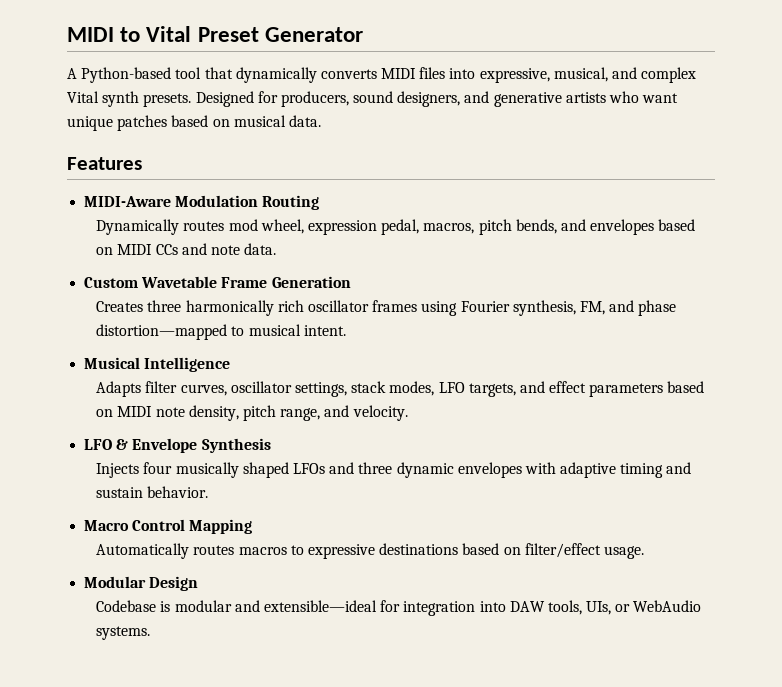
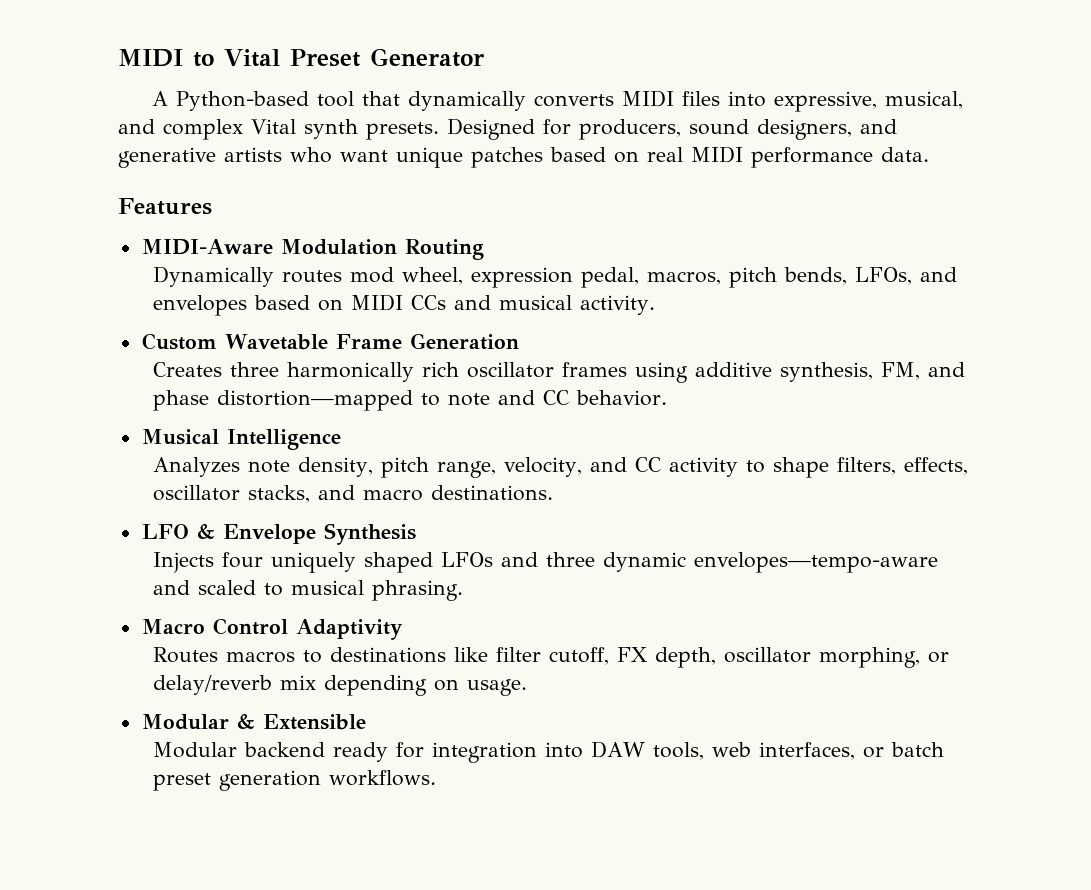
- Designed for producers, sound designers, and generative artists who want unique patches based on musical data.
+ Designed for producers, sound designers, and generative artists who want unique patches based on real MIDI performance data.
- Dynamically routes mod wheel, expression pedal, macros, pitch bends, and envelopes based on MIDI CCs and note data.
+ Dynamically routes mod wheel, expression pedal, macros, pitch bends, LFOs, and envelopes based on MIDI CCs and musical activity.
- Creates three harmonically rich oscillator frames using Fourier synthesis, FM, and phase distortion—mapped to musical intent.
+ Creates three harmonically rich oscillator frames using additive synthesis, FM, and phase distortion—mapped to note and CC behavior.
  Musical Intelligence
- Adapts filter curves, oscillator settings, stack modes, LFO targets, and effect parameters based on MIDI note density, pitch range, and velocity.
+ Analyzes note density, pitch range, velocity, and CC activity to shape filters, effects, oscillator stacks, and macro destinations.
- Injects four musically shaped LFOs and three dynamic envelopes with adaptive timing and sustain behavior.
- Macro Control Mapping
- Automatically routes macros to expressive destinations based on filter/effect usage.
- Modular Design
- Codebase is modular and extensible—ideal for integration into DAW tools, UIs, or WebAudio systems.
+ Injects four uniquely shaped LFOs and three dynamic envelopes—tempo-aware and scaled to musical phrasing.
+ Macro Control Adaptivity
+ Routes macros to destinations like filter cutoff, FX depth, oscillator morphing, or delay/reverb mix depending on usage.
+ Modular & Extensible
+ Modular backend ready for integration into DAW tools, web interfaces, or batch preset generation workflows.

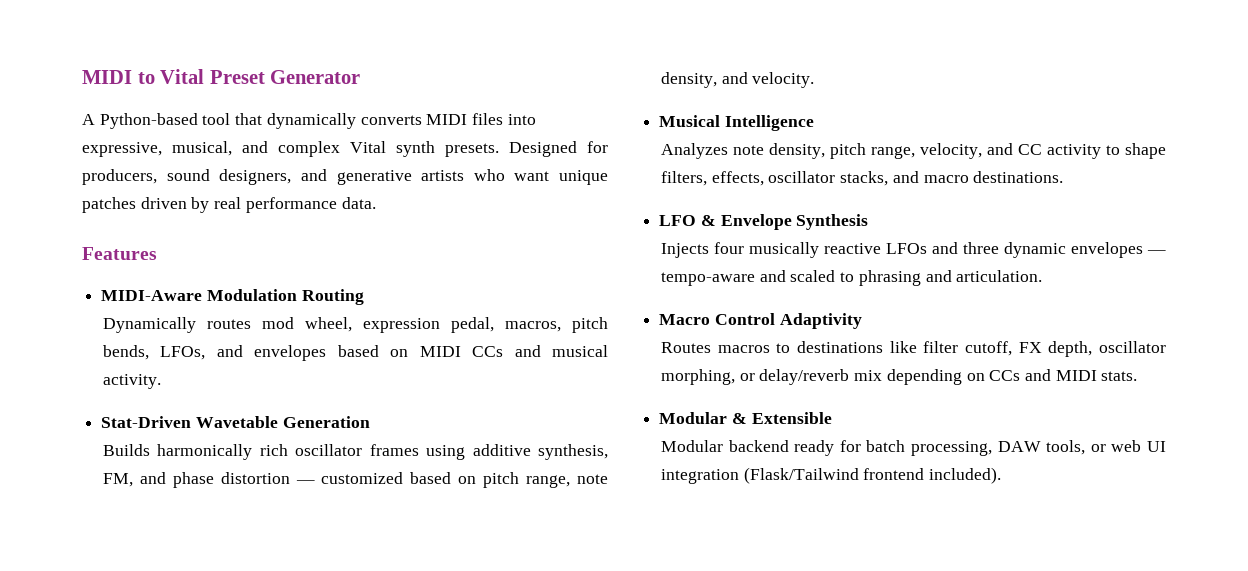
- Designed for producers, sound designers, and generative artists who want unique patches based on real MIDI performance data.
+ Designed for producers, sound designers, and generative artists who want unique patches driven by real performance data.
- Custom Wavetable Frame Generation
+ Stat-Driven Wavetable Generation
- Creates three harmonically rich oscillator frames using additive synthesis, FM, and phase distortion—mapped to note and CC behavior.
+ Builds harmonically rich oscillator frames using additive synthesis, FM, and phase distortion — customized based on pitch range, note density, and velocity.
- Injects four uniquely shaped LFOs and three dynamic envelopes—tempo-aware and scaled to musical phrasing.
+ Injects four musically reactive LFOs and three dynamic envelopes — tempo-aware and scaled to phrasing and articulation.
- Routes macros to destinations like filter cutoff, FX depth, oscillator morphing, or delay/reverb mix depending on usage.
+ Routes macros to destinations like filter cutoff, FX depth, oscillator morphing, or delay/reverb mix depending on CCs and MIDI stats.
- Modular backend ready for integration into DAW tools, web interfaces, or batch preset generation workflows.
+ Modular backend ready for batch processing, DAW tools, or web UI integration (Flask/Tailwind frontend included).

